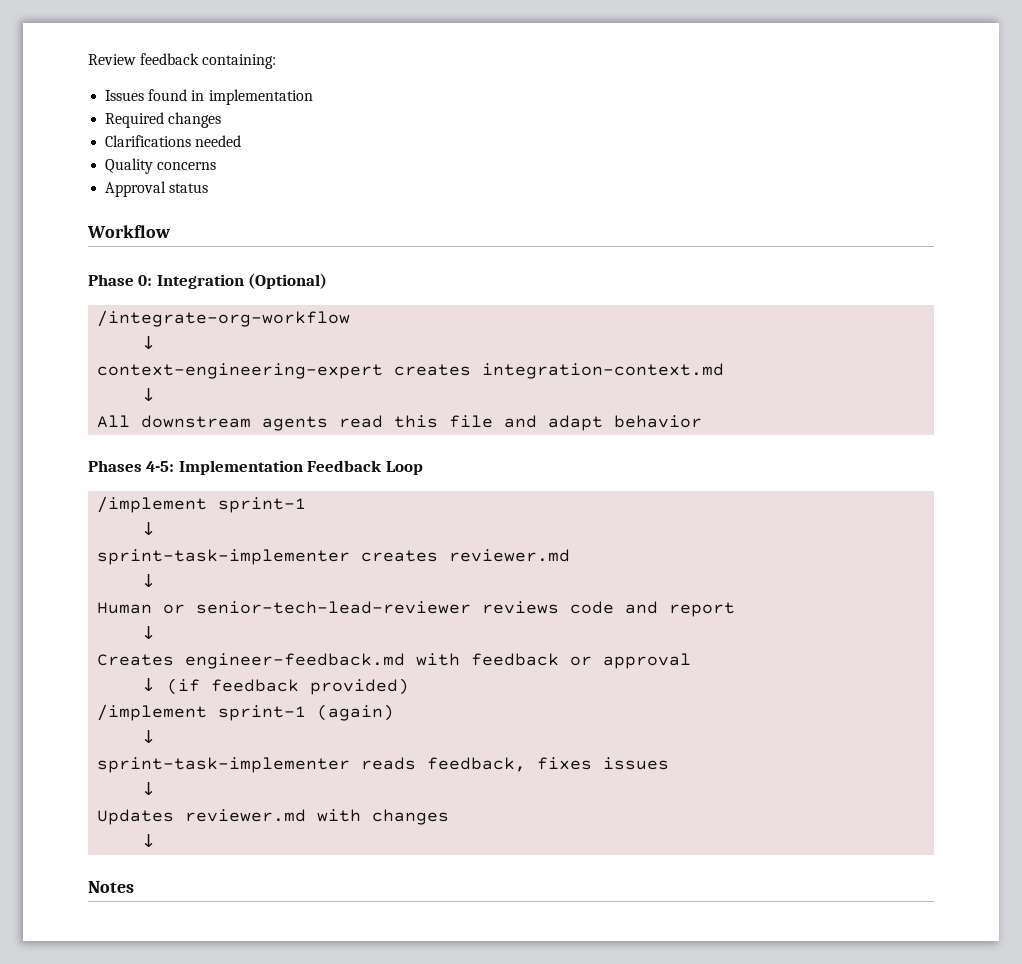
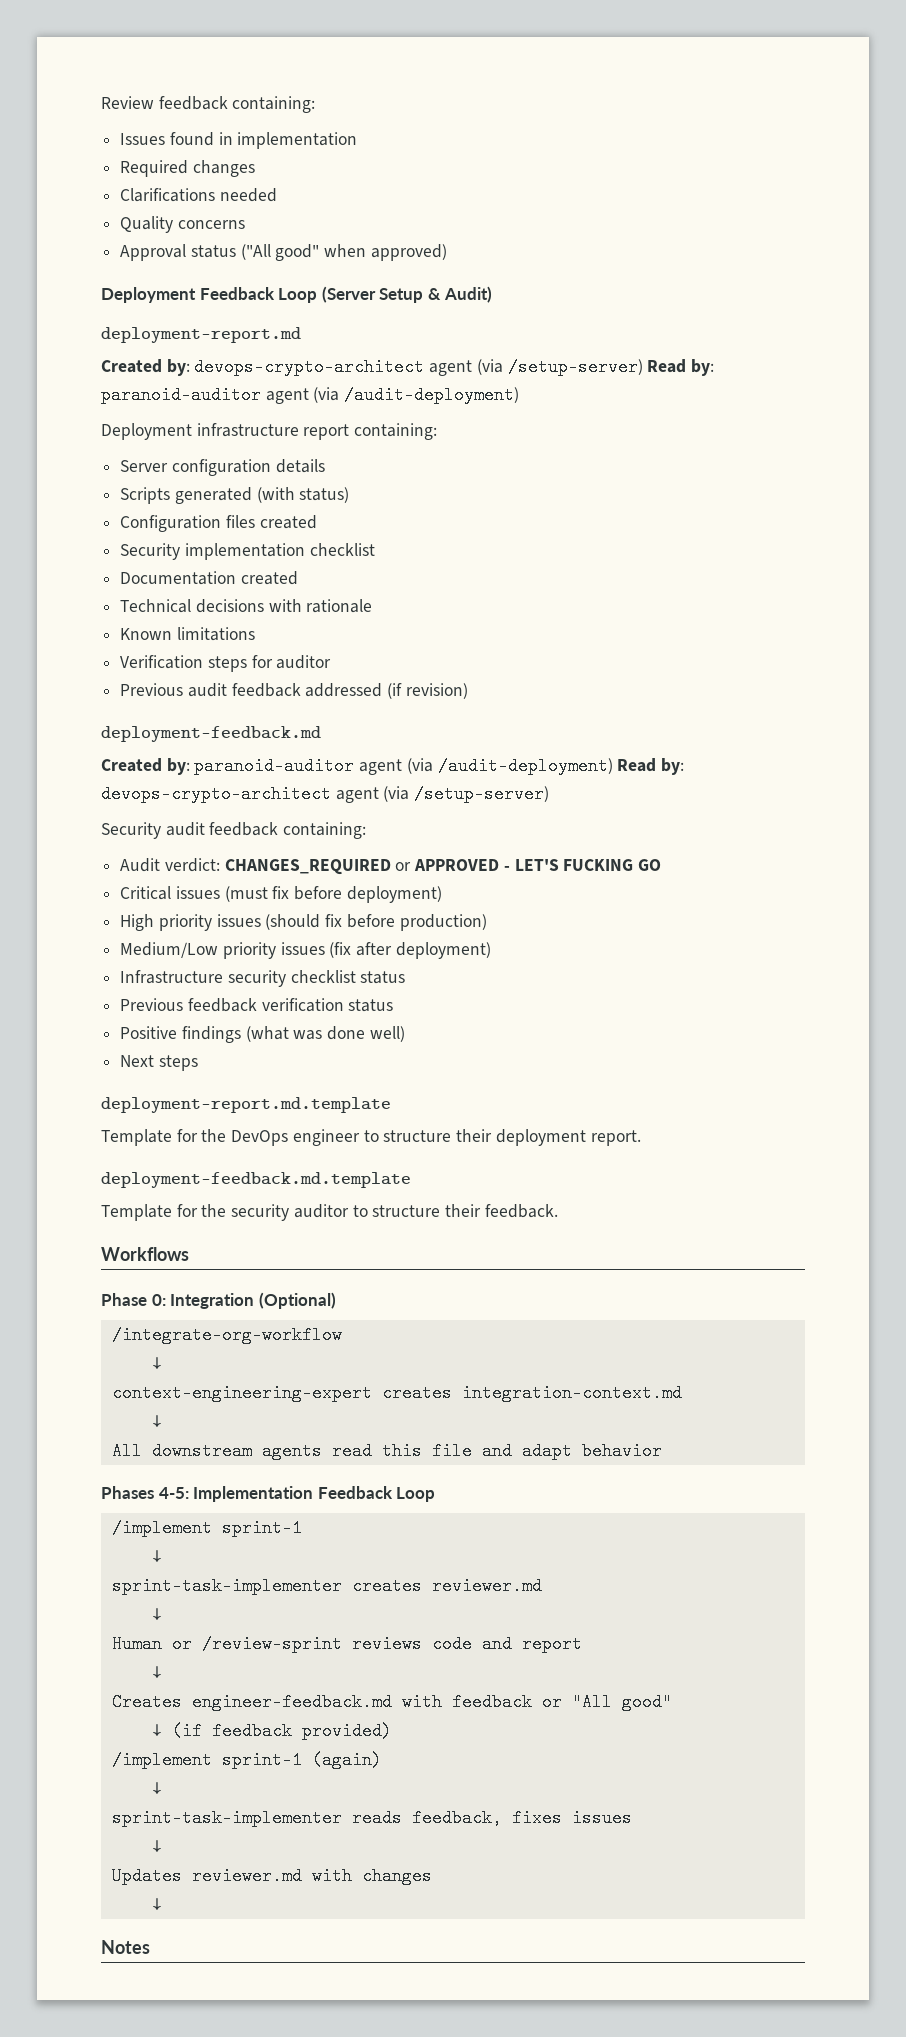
- Approval status
- Workflow
+ Approval status ("All good" when approved)
+ Deployment Feedback Loop (Server Setup & Audit)
+ deployment-report.md
+ Created by: devops-crypto-architect agent (via /setup-server) Read by: paranoid-auditor agent (via /audit-deployment)
+ Deployment infrastructure report containing:
+ Server configuration details
+ Scripts generated (with status)
+ Configuration files created
+ Security implementation checklist
+ Documentation created
+ Technical decisions with rationale
+ Known limitations
+ Verification steps for auditor
+ Previous audit feedback addressed (if revision)
+ deployment-feedback.md
+ Created by: paranoid-auditor agent (via /audit-deployment) Read by: devops-crypto-architect agent (via /setup-server)
+ Security audit feedback containing:
+ Audit verdict: CHANGES_REQUIRED or APPROVED - LET'S FUCKING GO
+ Critical issues (must fix before deployment)
+ High priority issues (should fix before production)
+ Medium/Low priority issues (fix after deployment)
+ Infrastructure security checklist status
+ Previous feedback verification status
+ Positive findings (what was done well)
+ Next steps
+ deployment-report.md.template
+ Template for the DevOps engineer to structure their deployment report.
+ deployment-feedback.md.template
+ Template for the security auditor to structure their feedback.
+ Workflows
- Human or senior-tech-lead-reviewer reviews code and report
+ Human or /review-sprint reviews code and report
- Creates engineer-feedback.md with feedback or approval
+ Creates engineer-feedback.md with feedback or "All good"

